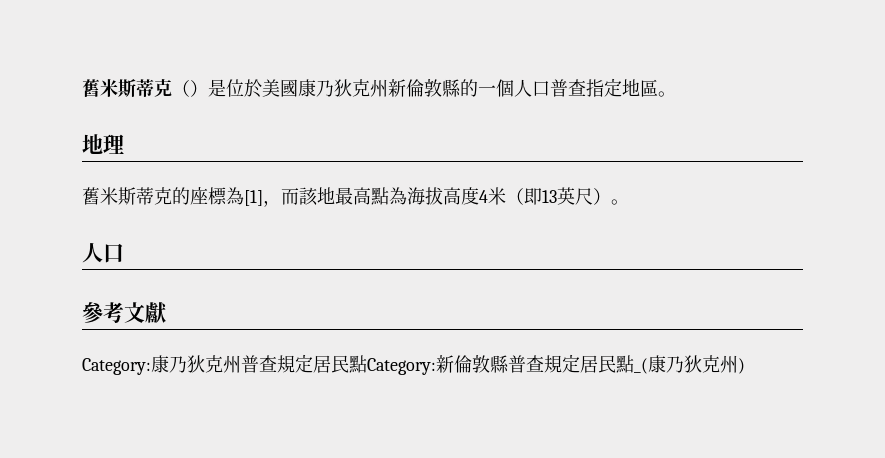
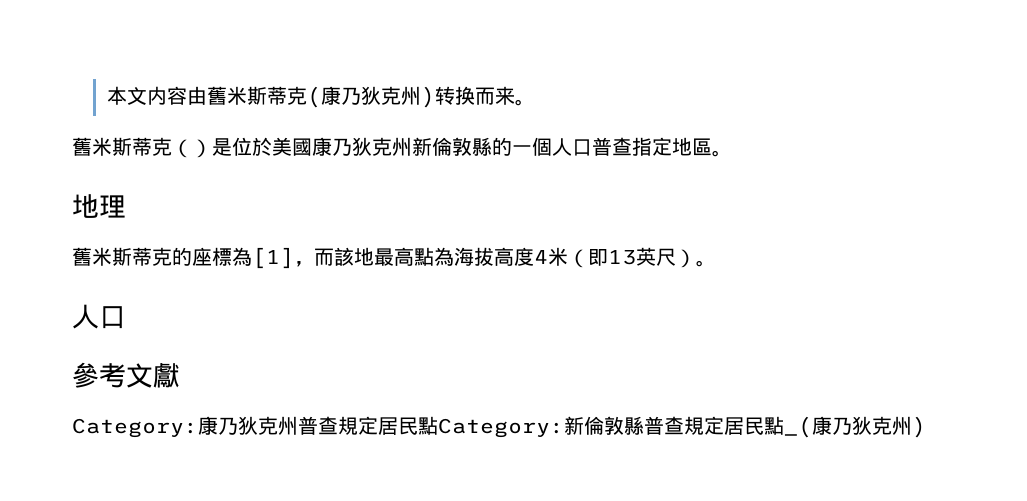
+ 本文内容由舊米斯蒂克(康乃狄克州)转换而来。

